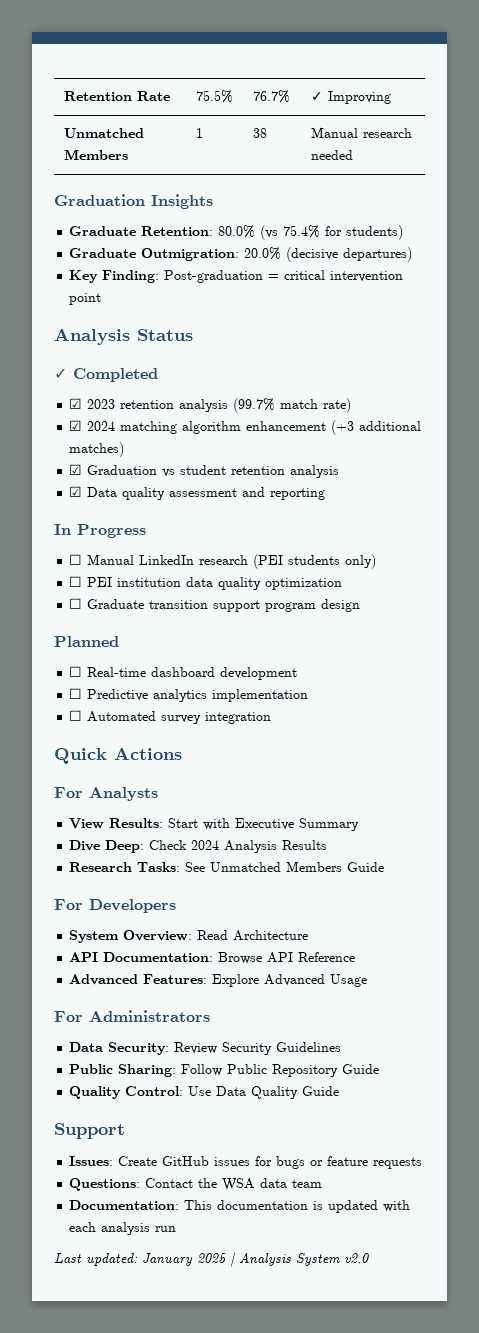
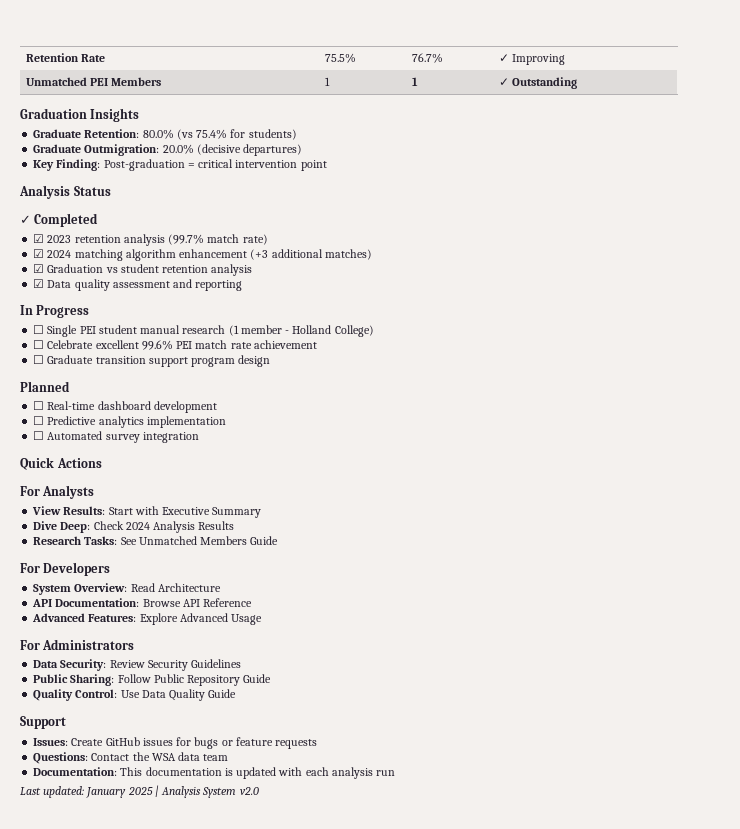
- Unmatched Members | 1 | 38 | Manual research needed
+ Unmatched PEI Members | 1 | 1 | ✓ Outstanding
- ☐ Manual LinkedIn research (PEI students only)
- ☐ PEI institution data quality optimization
+ ☐ Single PEI student manual research (1 member - Holland College)
+ ☐ Celebrate excellent 99.6% PEI match rate achievement

